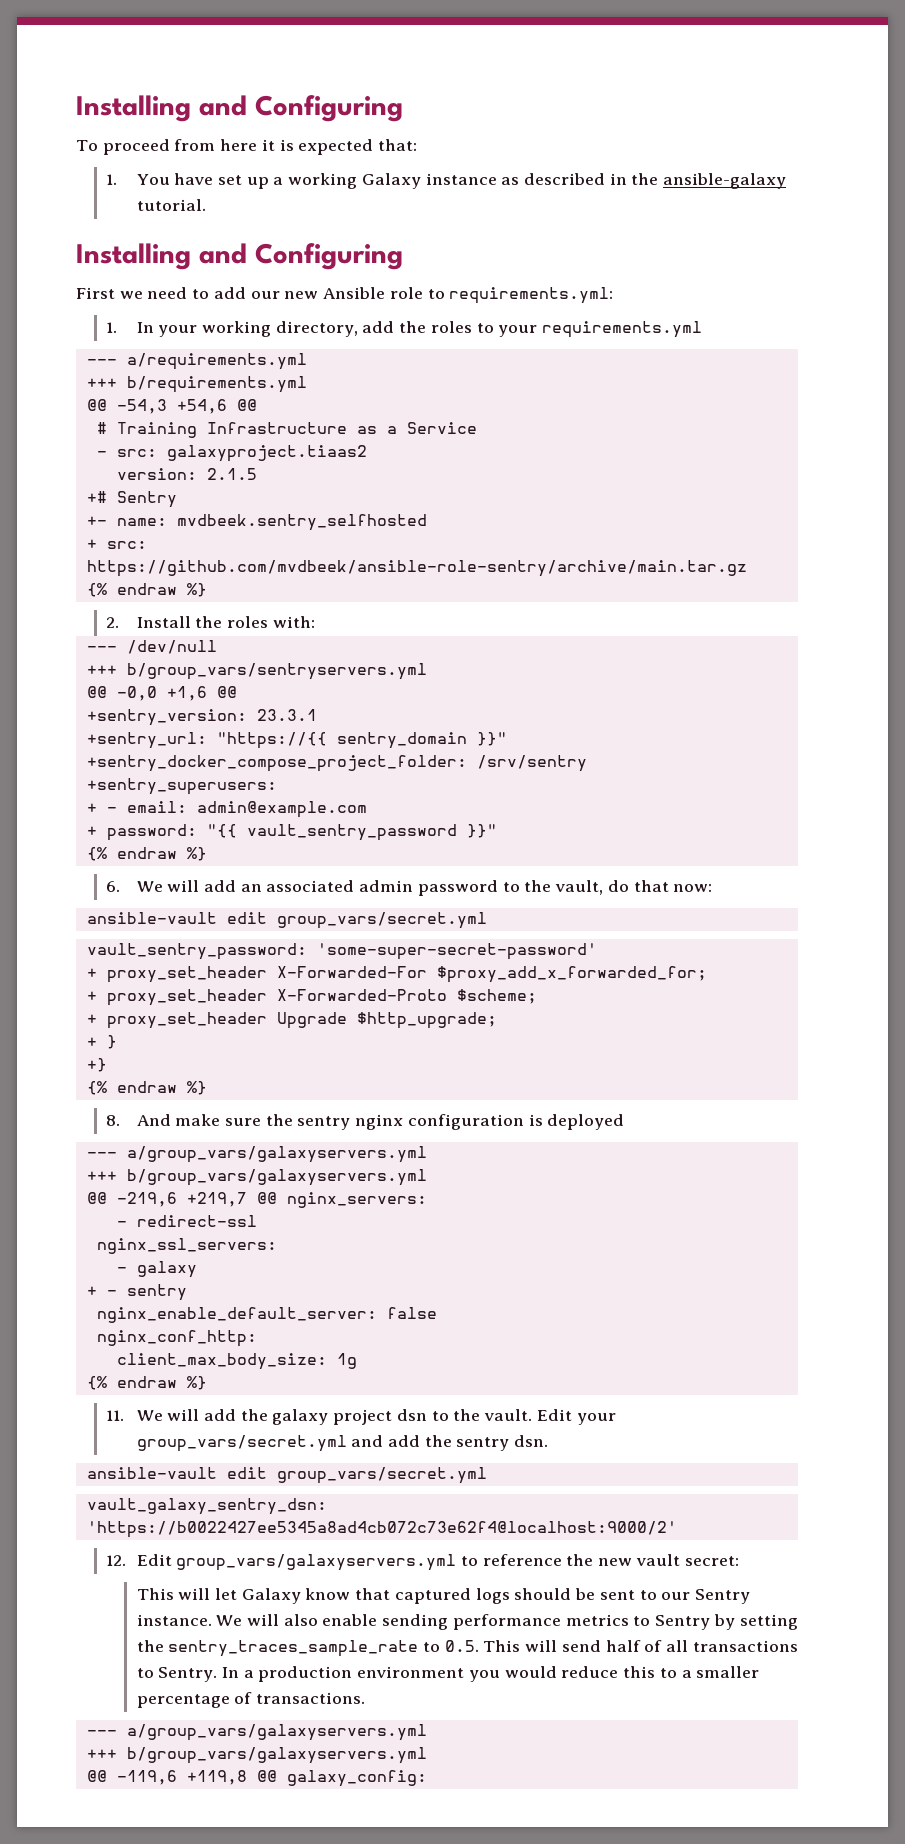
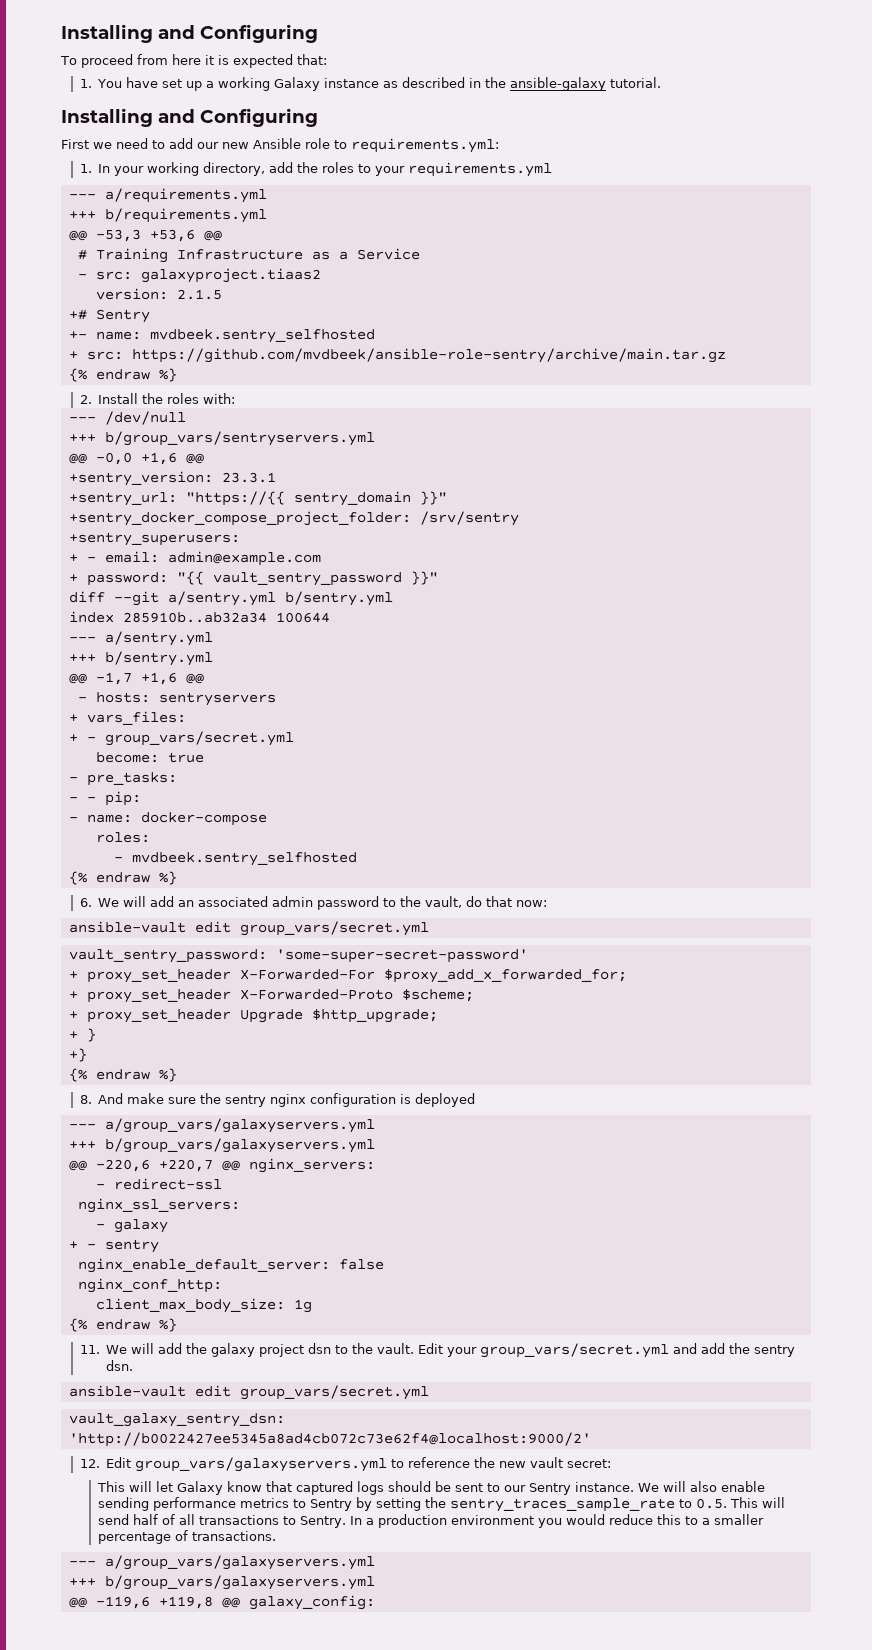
- @@ -54,3 +54,6 @@
+ @@ -53,3 +53,6 @@
+ diff --git a/sentry.yml b/sentry.yml
+ index 285910b..ab32a34 100644
+ --- a/sentry.yml
+ +++ b/sentry.yml
+ @@ -1,7 +1,6 @@
+ - hosts: sentryservers
+ + vars_files:
+ + - group_vars/secret.yml
+ become: true
+ - pre_tasks:
+ - - pip:
+ - name: docker-compose
+ roles:
+ - mvdbeek.sentry_selfhosted
- @@ -219,6 +219,7 @@ nginx_servers:
+ @@ -220,6 +220,7 @@ nginx_servers:
- vault_galaxy_sentry_dsn: 'https://b0022427ee5345a8ad4cb072c73e62f4@localhost:9000/2'
+ vault_galaxy_sentry_dsn: 'http://b0022427ee5345a8ad4cb072c73e62f4@localhost:9000/2'

